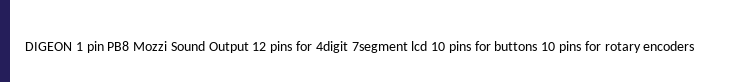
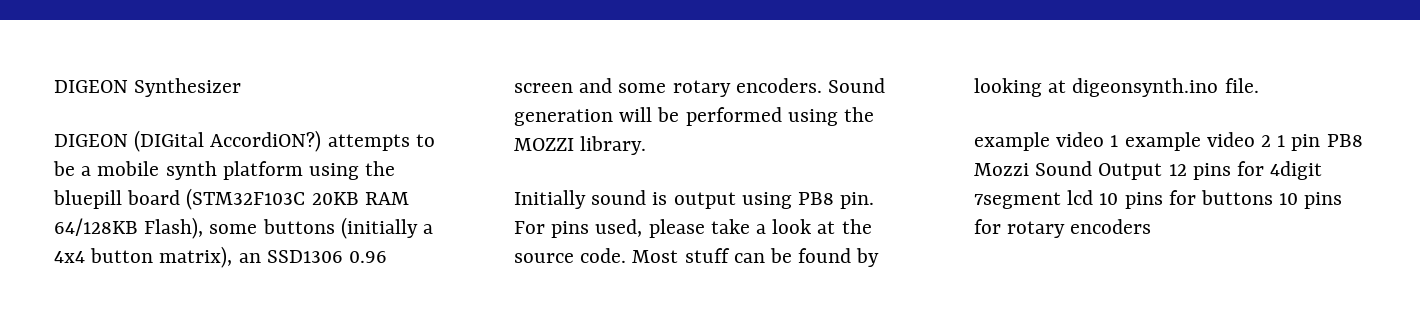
- DIGEON 1 pin PB8 Mozzi Sound Output 12 pins for 4digit 7segment lcd 10 pins for buttons 10 pins for rotary encoders
+ DIGEON Synthesizer
+ DIGEON (DIGital AccordiON?) attempts to be a mobile synth platform using the bluepill board (STM32F103C 20KB RAM 64/128KB Flash), some buttons (initially a 4x4 button matrix), an SSD1306 0.96 screen and some rotary encoders. Sound generation will be performed using the MOZZI library.
+ Initially sound is output using PB8 pin. For pins used, please take a look at the source code. Most stuff can be found by looking at digeonsynth.ino file.
+ example video 1 example video 2 1 pin PB8 Mozzi Sound Output 12 pins for 4digit 7segment lcd 10 pins for buttons 10 pins for rotary encoders

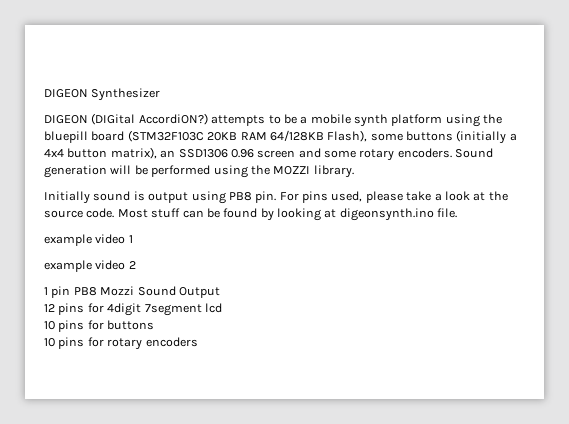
- example video 1 example video 2 1 pin PB8 Mozzi Sound Output 12 pins for 4digit 7segment lcd 10 pins for buttons 10 pins for rotary encoders
+ example video 1
+ example video 2
+ 1 pin PB8 Mozzi Sound Output
+ 12 pins for 4digit 7segment lcd
+ 10 pins for buttons
+ 10 pins for rotary encoders

